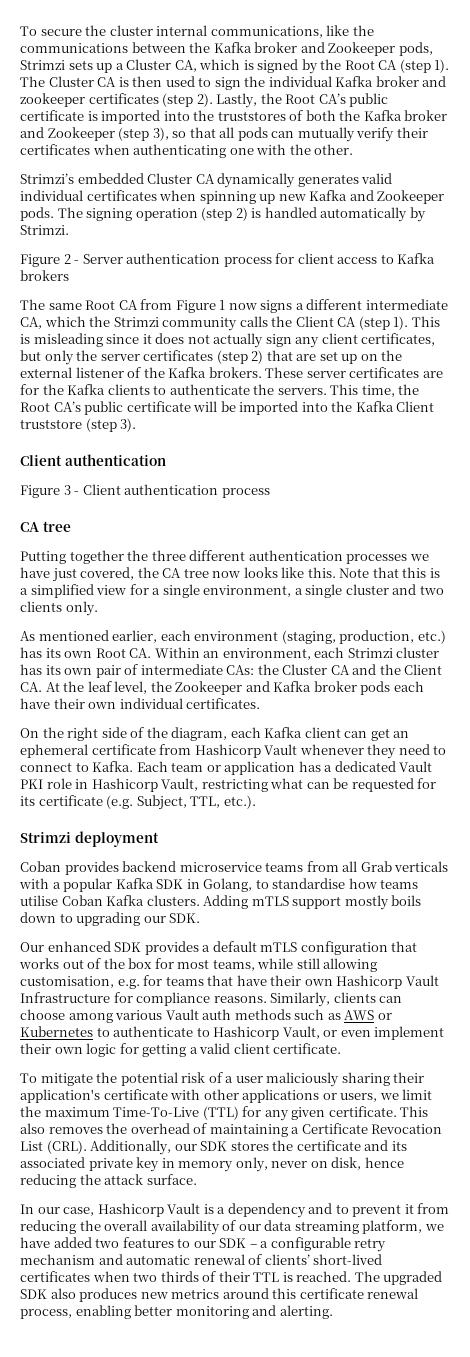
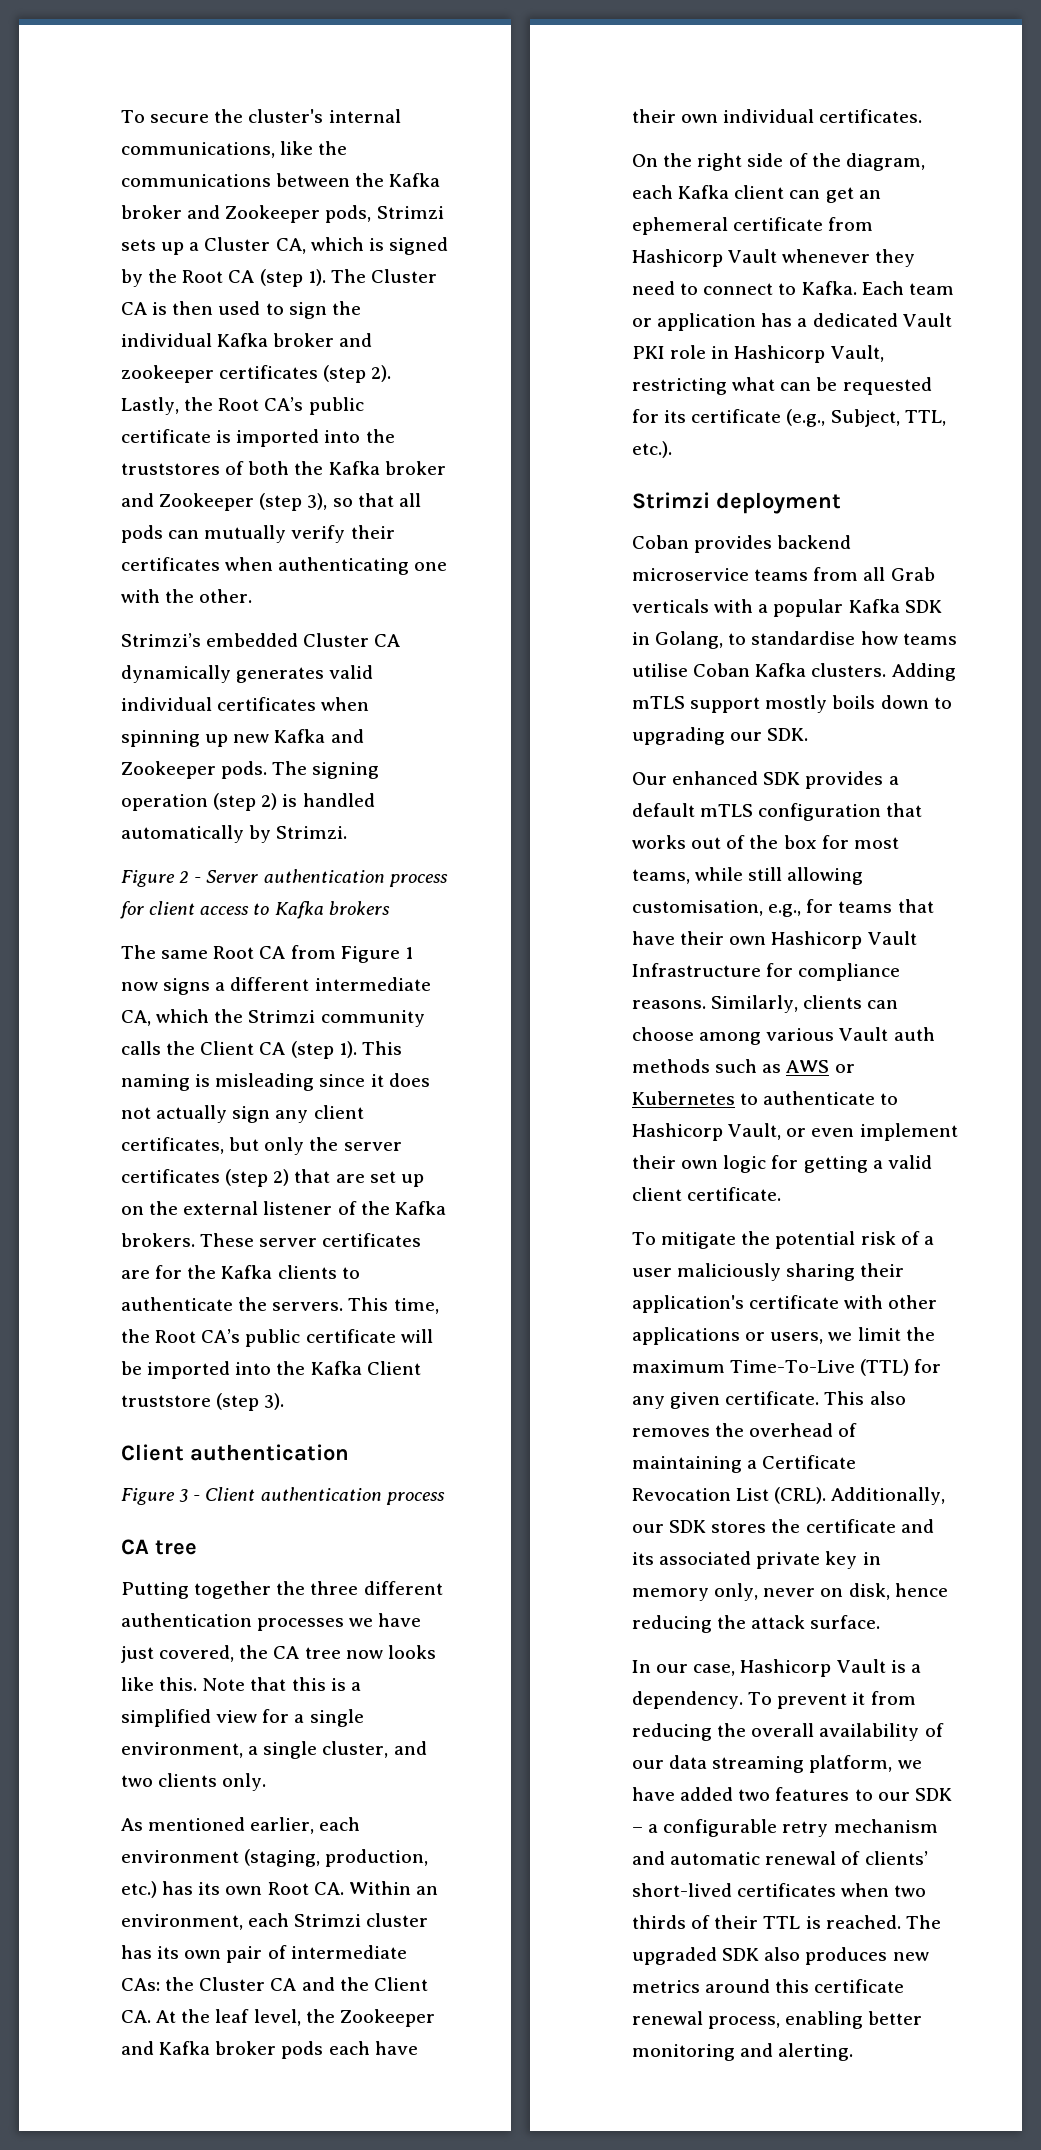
- To secure the cluster internal communications, like the communications between the Kafka broker and Zookeeper pods, Strimzi sets up a Cluster CA, which is signed by the Root CA (step 1).
+ To secure the cluster's internal communications, like the communications between the Kafka broker and Zookeeper pods, Strimzi sets up a Cluster CA, which is signed by the Root CA (step 1).
- This is misleading since it does not actually sign any client certificates, but only the server certificates (step 2) that are set up on the external listener of the Kafka brokers.
+ This naming is misleading since it does not actually sign any client certificates, but only the server certificates (step 2) that are set up on the external listener of the Kafka brokers.
- Note that this is a simplified view for a single environment, a single cluster and two clients only.
+ Note that this is a simplified view for a single environment, a single cluster, and two clients only.
- Each team or application has a dedicated Vault PKI role in Hashicorp Vault, restricting what can be requested for its certificate (e.g. Subject, TTL, etc.).
+ Each team or application has a dedicated Vault PKI role in Hashicorp Vault, restricting what can be requested for its certificate (e.g., Subject, TTL, etc.).
- Our enhanced SDK provides a default mTLS configuration that works out of the box for most teams, while still allowing customisation, e.g. for teams that have their own Hashicorp Vault Infrastructure for compliance reasons.
+ Our enhanced SDK provides a default mTLS configuration that works out of the box for most teams, while still allowing customisation, e.g., for teams that have their own Hashicorp Vault Infrastructure for compliance reasons.
- In our case, Hashicorp Vault is a dependency and to prevent it from reducing the overall availability of our data streaming platform, we have added two features to our SDK – a configurable retry mechanism and automatic renewal of clients’ short-lived certificates when two thirds of their TTL is reached.
+ In our case, Hashicorp Vault is a dependency. To prevent it from reducing the overall availability of our data streaming platform, we have added two features to our SDK – a configurable retry mechanism and automatic renewal of clients’ short-lived certificates when two thirds of their TTL is reached.

